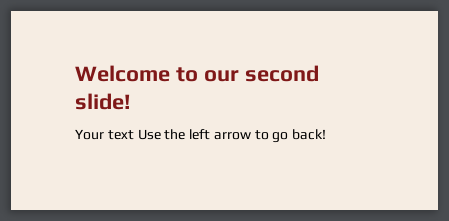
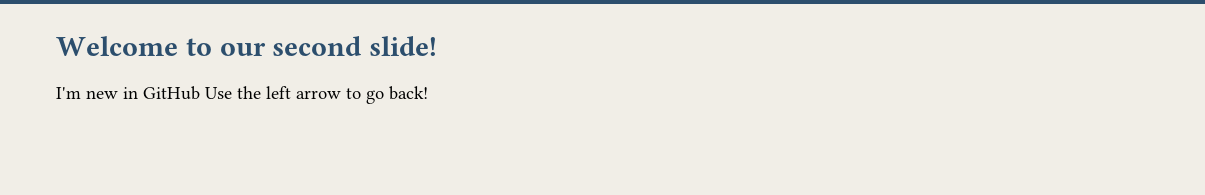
- Your text Use the left arrow to go back!
+ I'm new in GitHub Use the left arrow to go back!

